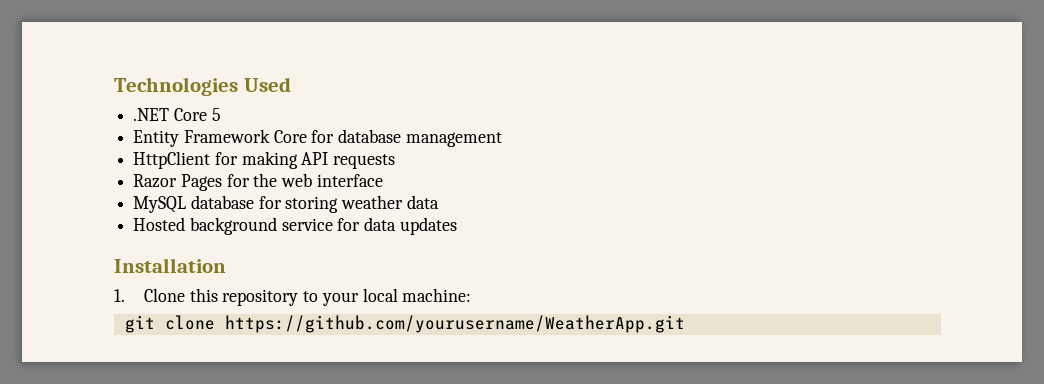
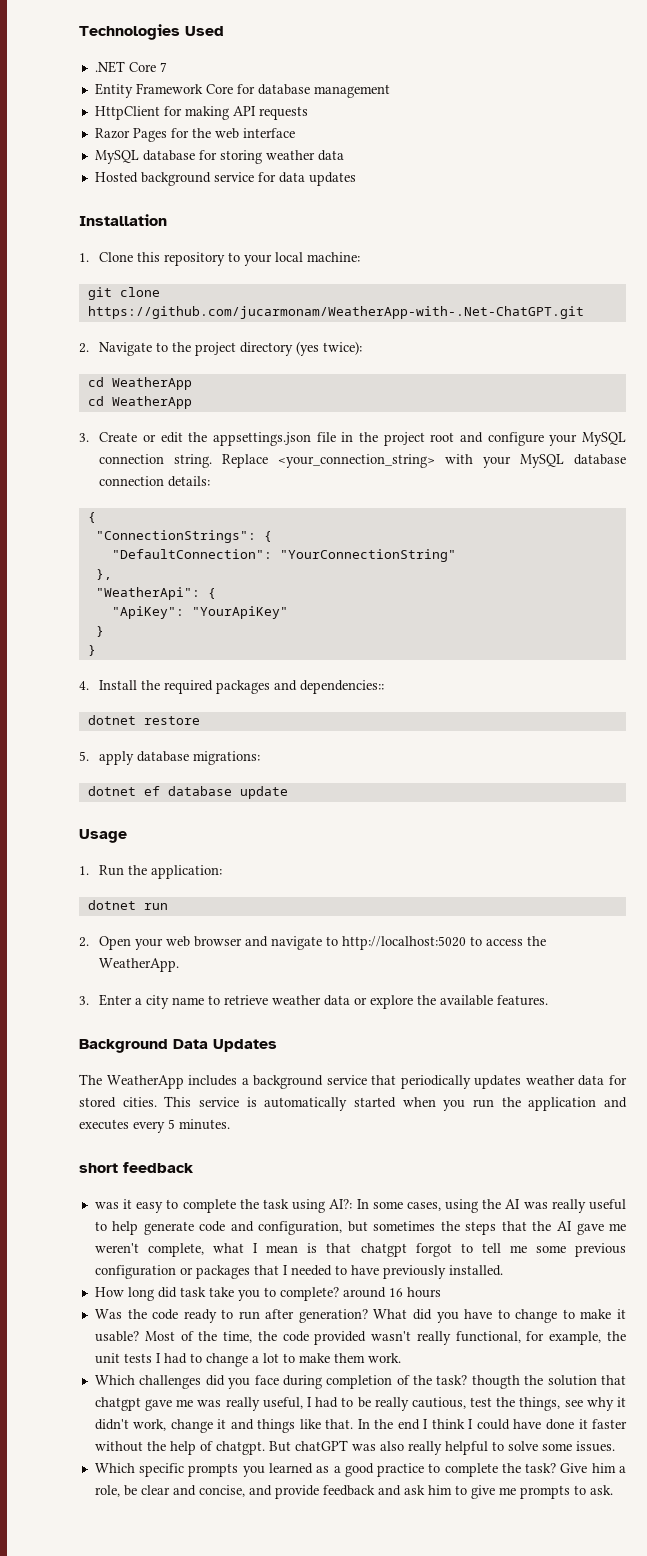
- .NET Core 5
+ .NET Core 7
- git clone https://github.com/yourusername/WeatherApp.git
+ git clone https://github.com/jucarmonam/WeatherApp-with-.Net-ChatGPT.git
+ 2. Navigate to the project directory (yes twice):
+ cd WeatherApp
+ cd WeatherApp
+ 3. Create or edit the appsettings.json file in the project root and configure your MySQL connection string. Replace <your_connection_string> with your MySQL database connection details:
+ {
+ "ConnectionStrings": {
+ "DefaultConnection": "YourConnectionString"
+ },
+ "WeatherApi": {
+ "ApiKey": "YourApiKey"
+ }
+ }
+ 4. Install the required packages and dependencies::
+ dotnet restore
+ 5. apply database migrations:
+ dotnet ef database update
+ Usage
+ 1. Run the application:
+ dotnet run
+ 2. Open your web browser and navigate to http://localhost:5020 to access the WeatherApp.
+ 3. Enter a city name to retrieve weather data or explore the available features.
+ Background Data Updates
+ The WeatherApp includes a background service that periodically updates weather data for stored cities. This service is automatically started when you run the application and executes every 5 minutes.
+ short feedback
+ was it easy to complete the task using AI?: In some cases, using the AI was really useful to help generate code and configuration, but sometimes the steps that the AI gave me weren't complete, what I mean is that chatgpt forgot to tell me some previous configuration or packages that I needed to have previously installed.
+ How long did task take you to complete? around 16 hours
+ Was the code ready to run after generation? What did you have to change to make it usable? Most of the time, the code provided wasn't really functional, for example, the unit tests I had to change a lot to make them work.
+ Which challenges did you face during completion of the task? thougth the solution that chatgpt gave me was really useful, I had to be really cautious, test the things, see why it didn't work, change it and things like that. In the end I think I could have done it faster without the help of chatgpt. But chatGPT was also really helpful to solve some issues.
+ Which specific prompts you learned as a good practice to complete the task? Give him a role, be clear and concise, and provide feedback and ask him to give me prompts to ask.

